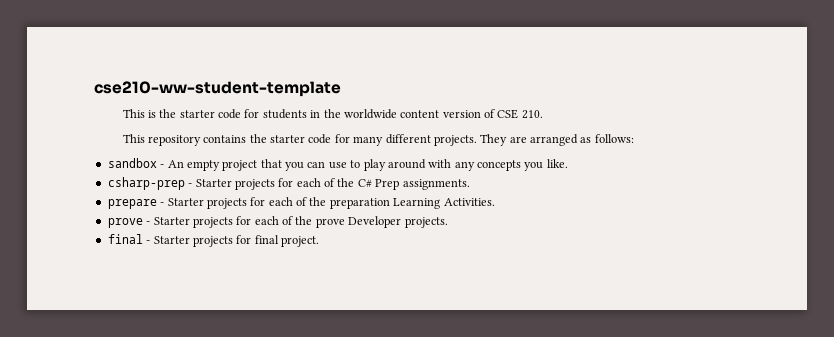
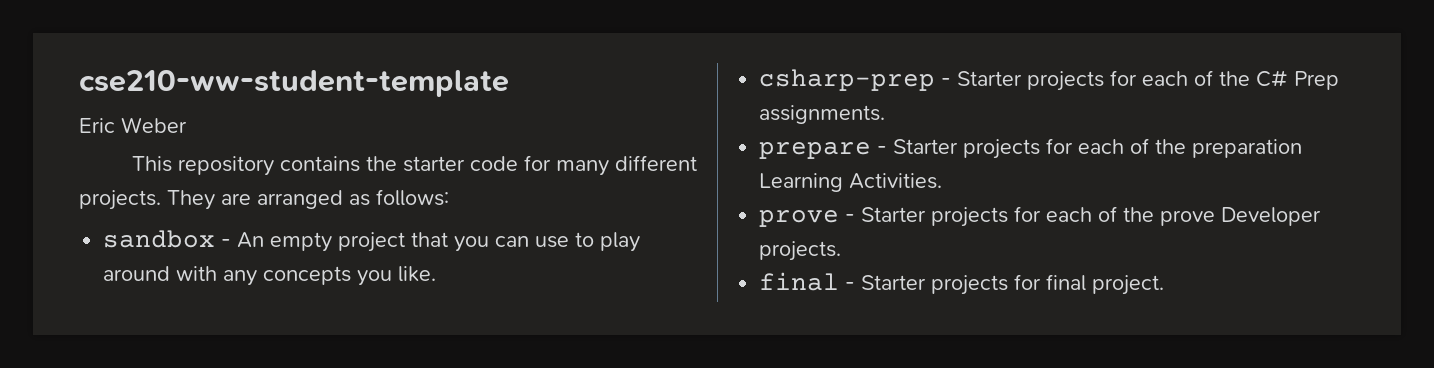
- This is the starter code for students in the worldwide content version of CSE 210.
+ Eric Weber

